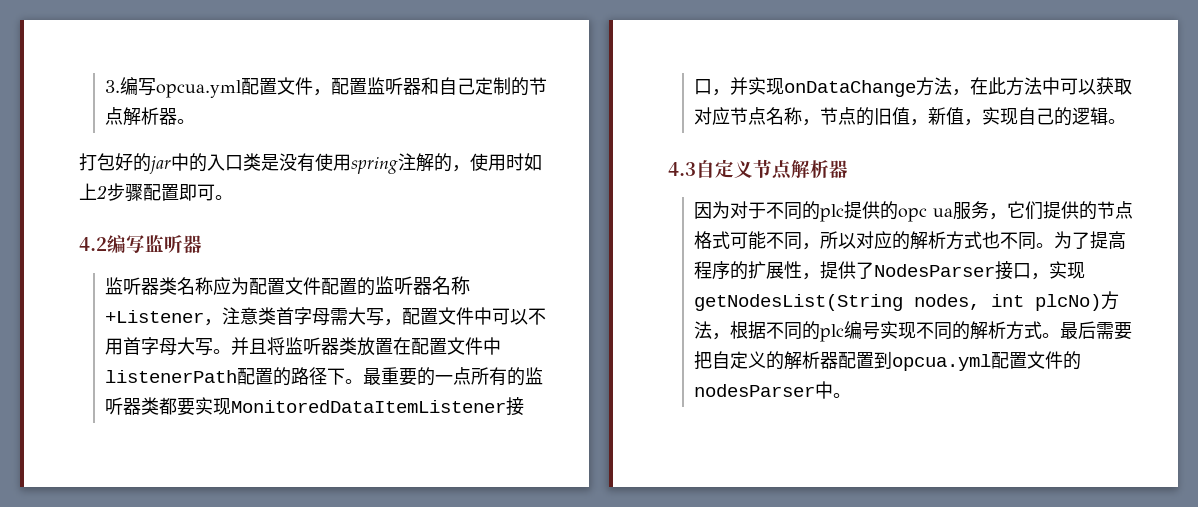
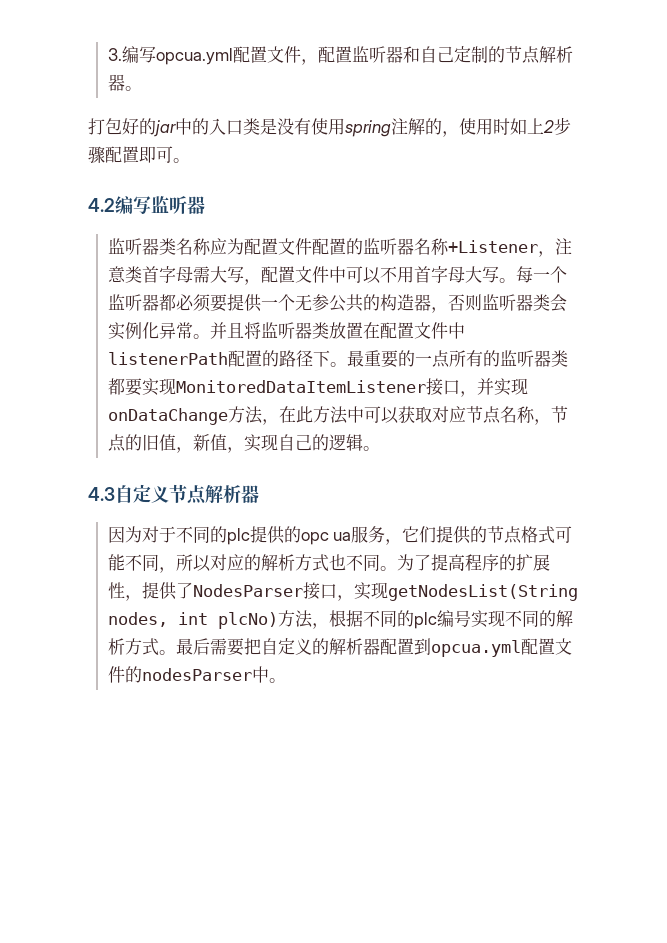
+ 每一个监听器都必须要提供一个无参公共的构造器，否则监听器类会实例化异常。

